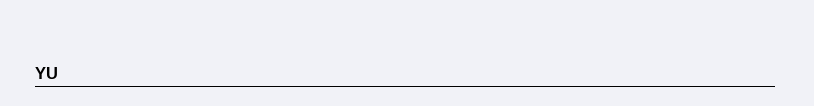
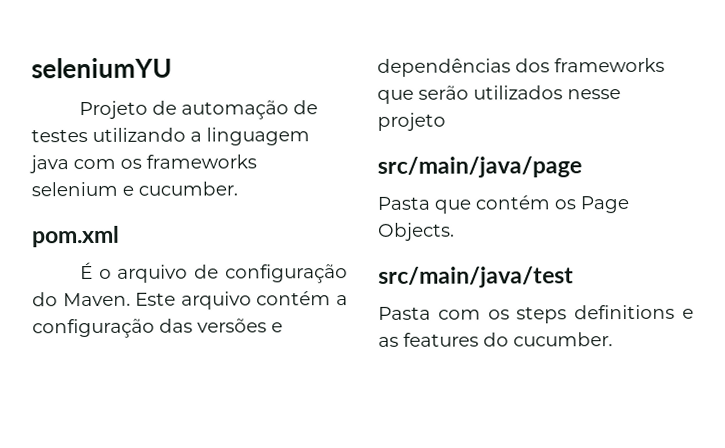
- YU
+ seleniumYU
+ Projeto de automação de testes utilizando a linguagem java com os frameworks selenium e cucumber.
+ pom.xml
+ É o arquivo de configuração do Maven. Este arquivo contém a configuração das versões e dependências dos frameworks que serão utilizados nesse projeto
+ src/main/java/page
+ Pasta que contém os Page Objects.
+ src/main/java/test
+ Pasta com os steps definitions e as features do cucumber.

